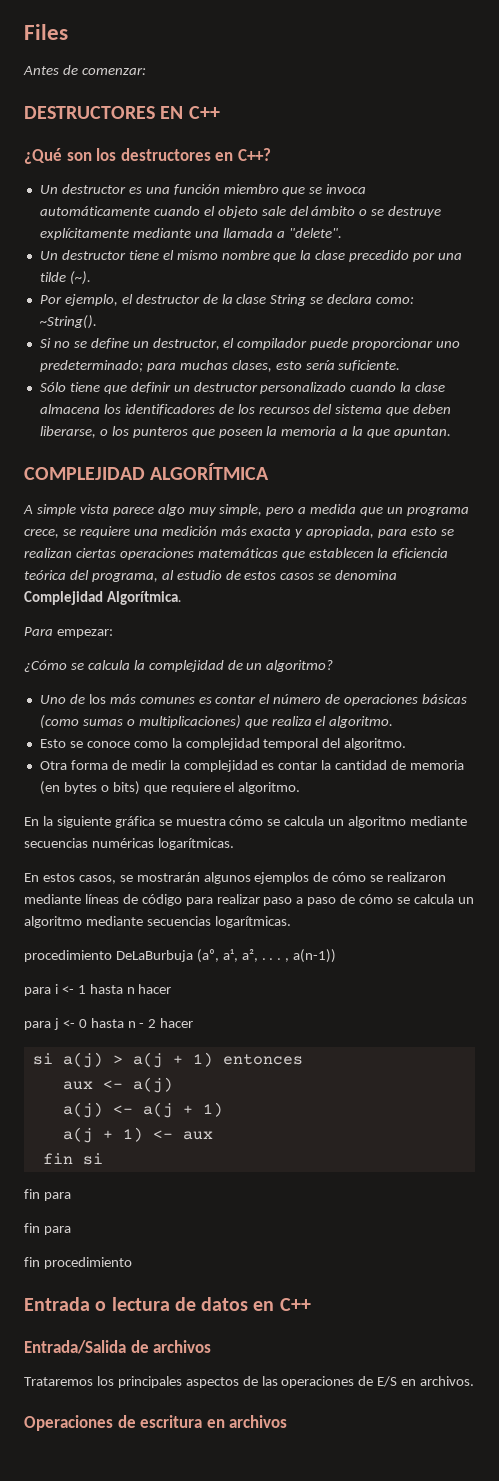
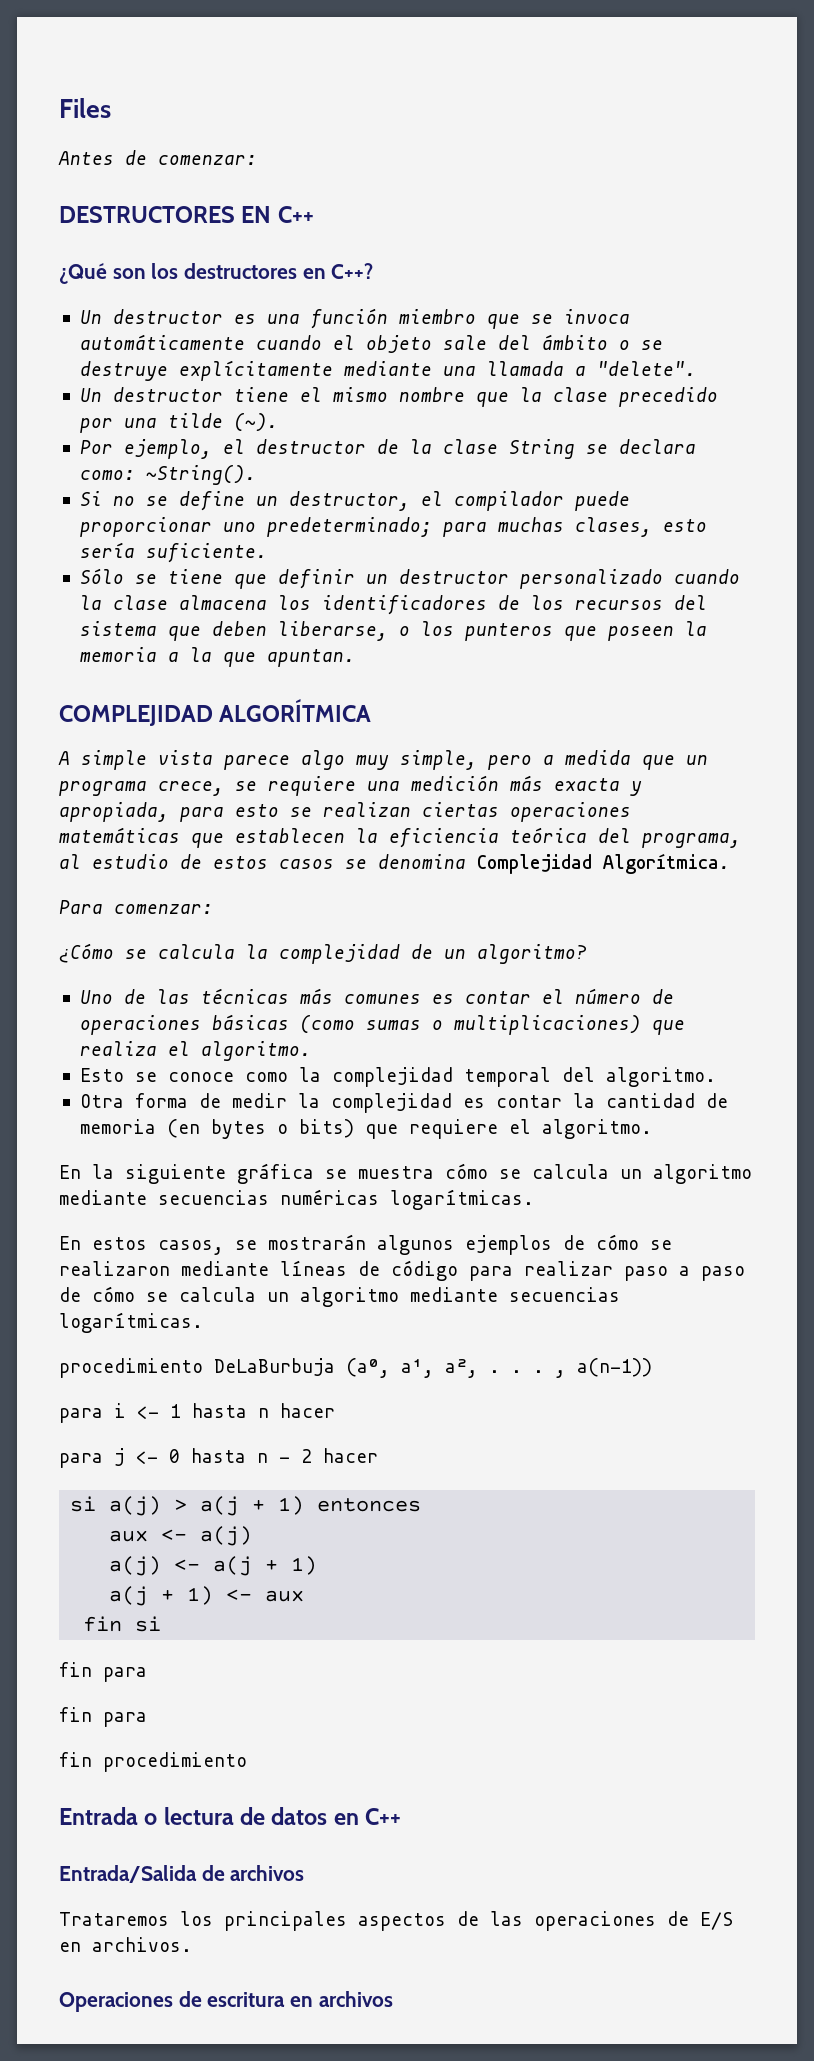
- Sólo tiene que definir un destructor personalizado cuando la clase almacena los identificadores de los recursos del sistema que deben liberarse, o los punteros que poseen la memoria a la que apuntan.
+ Sólo se tiene que definir un destructor personalizado cuando la clase almacena los identificadores de los recursos del sistema que deben liberarse, o los punteros que poseen la memoria a la que apuntan.
- Para empezar:
+ Para comenzar:
- Uno de los más comunes es contar el número de operaciones básicas (como sumas o multiplicaciones) que realiza el algoritmo.
+ Uno de las técnicas más comunes es contar el número de operaciones básicas (como sumas o multiplicaciones) que realiza el algoritmo.

